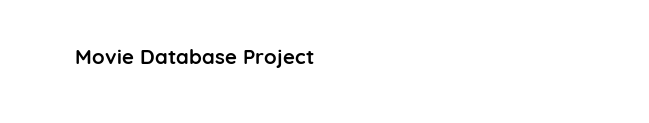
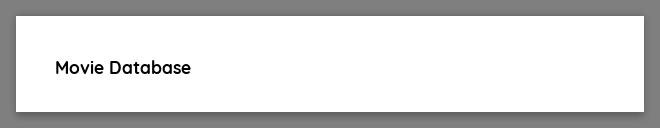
- Movie Database Project
+ Movie Database

